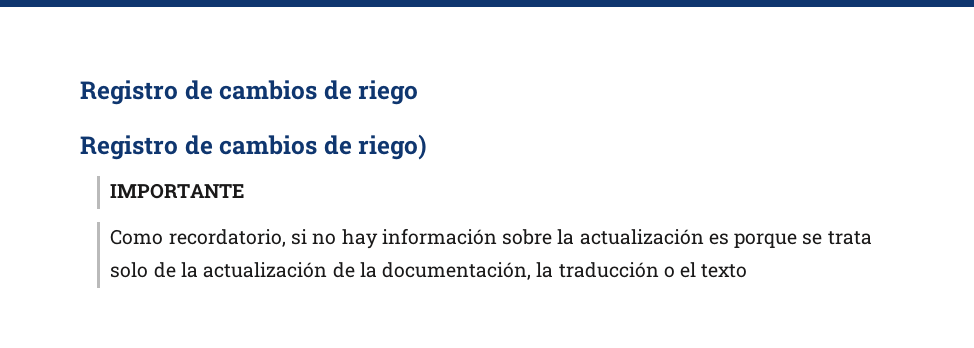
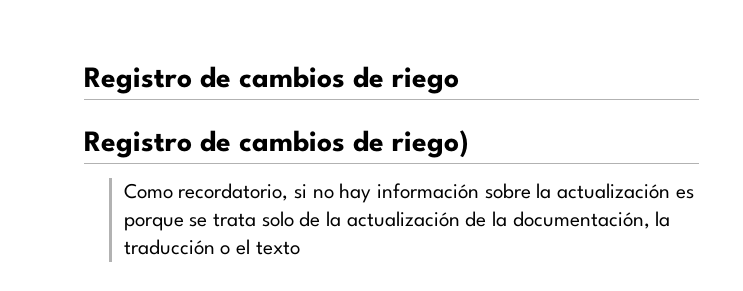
- IMPORTANTE

